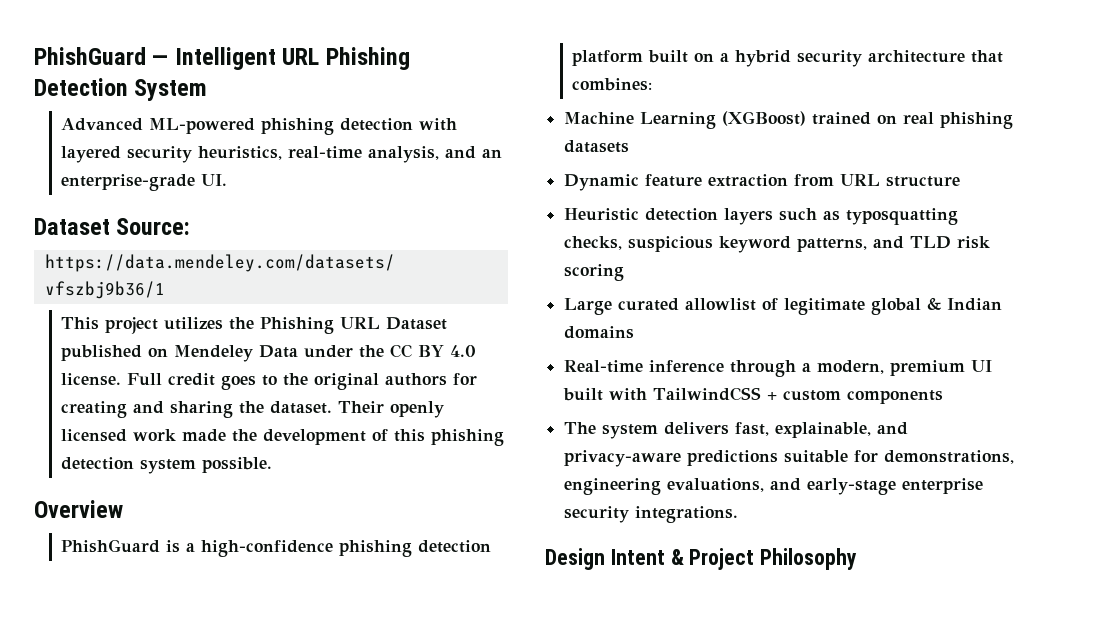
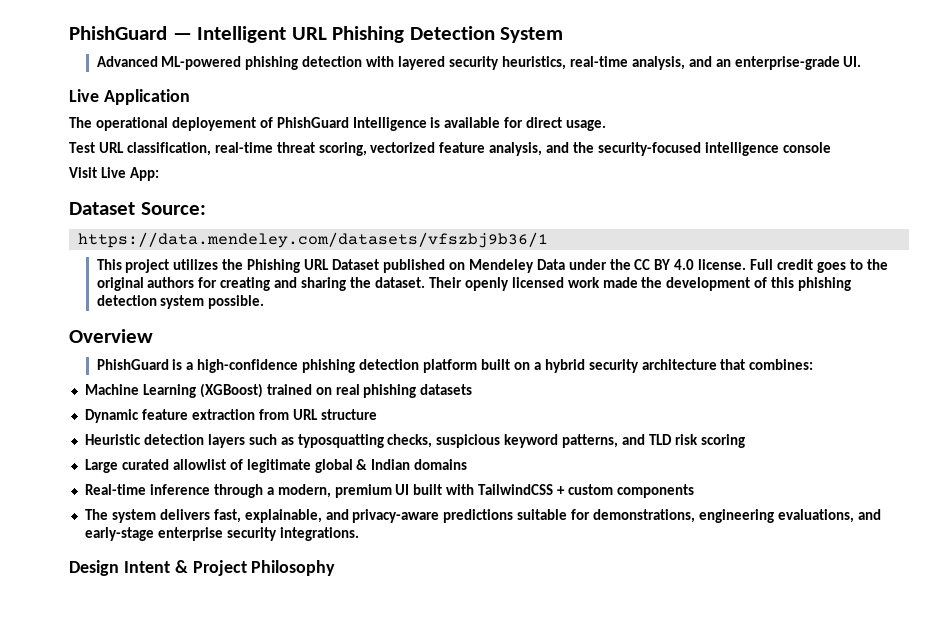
+ Live Application
+ The operational deployement of PhishGuard Intelligence is available for direct usage.
+ Test URL classification, real-time threat scoring, vectorized feature analysis, and the security-focused intelligence console
+ Visit Live App:

